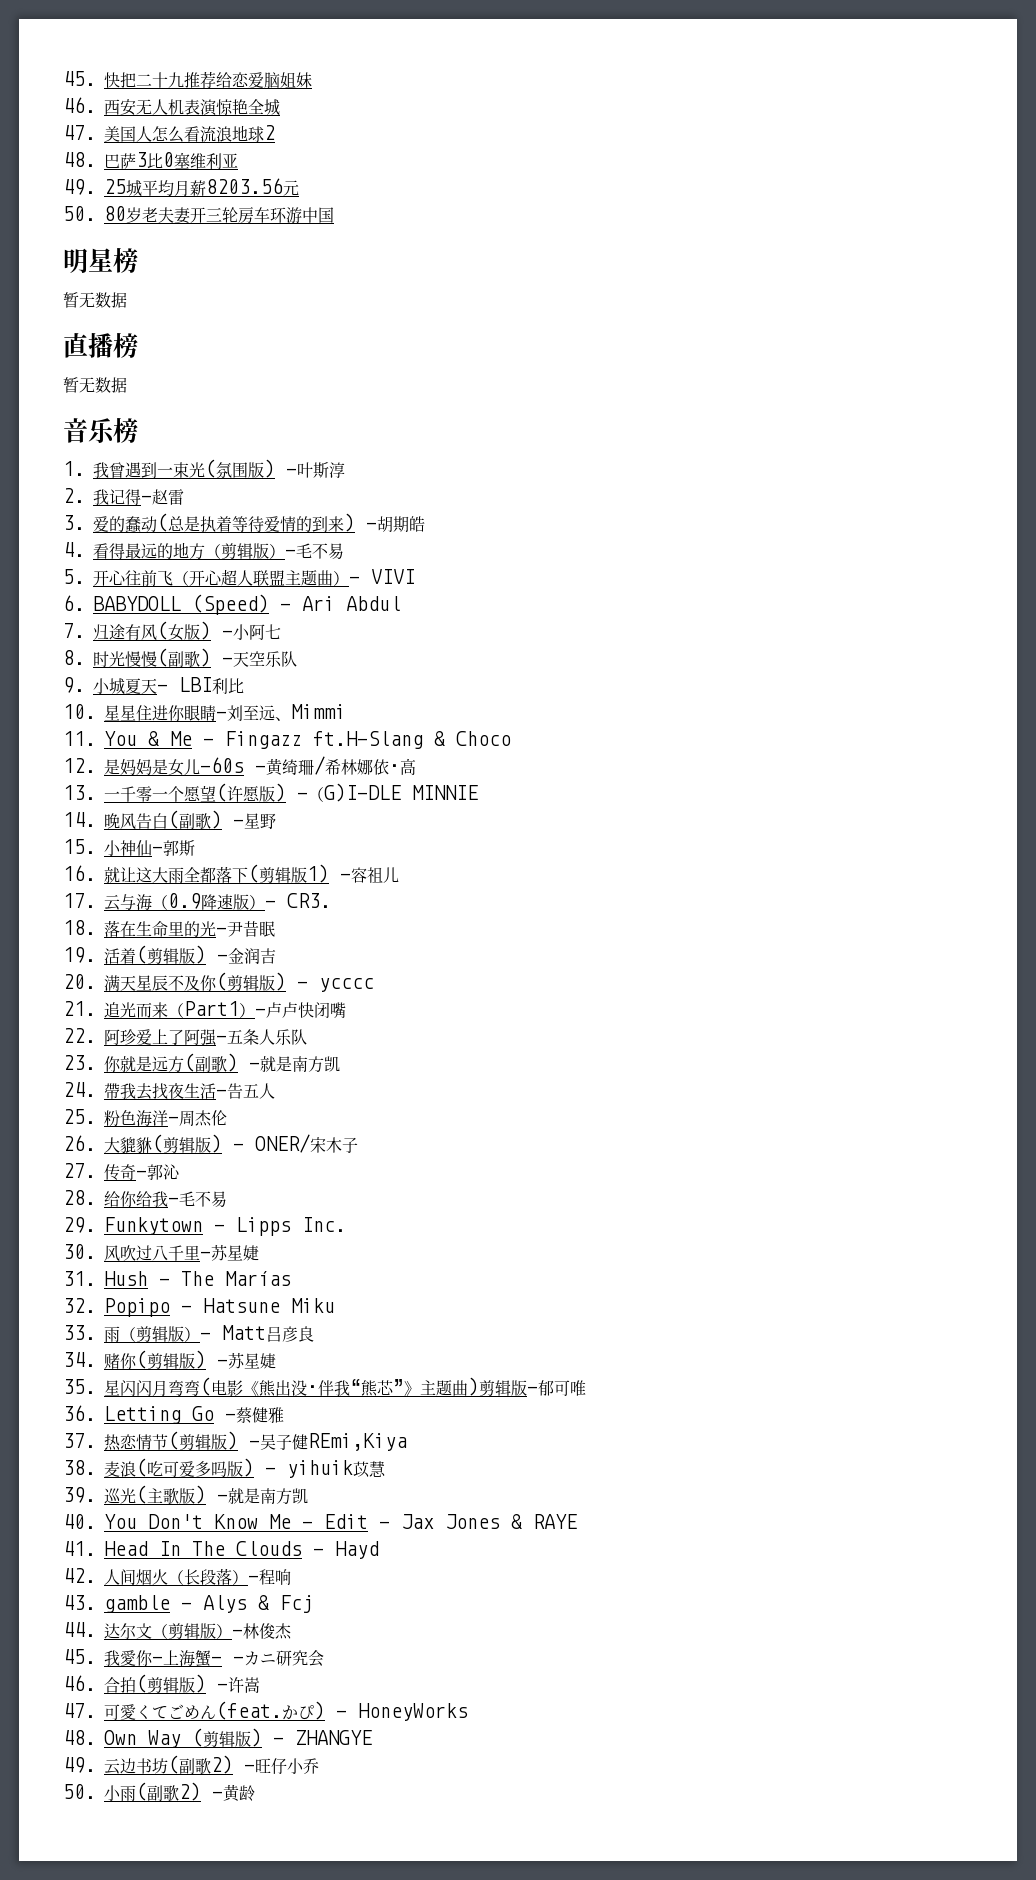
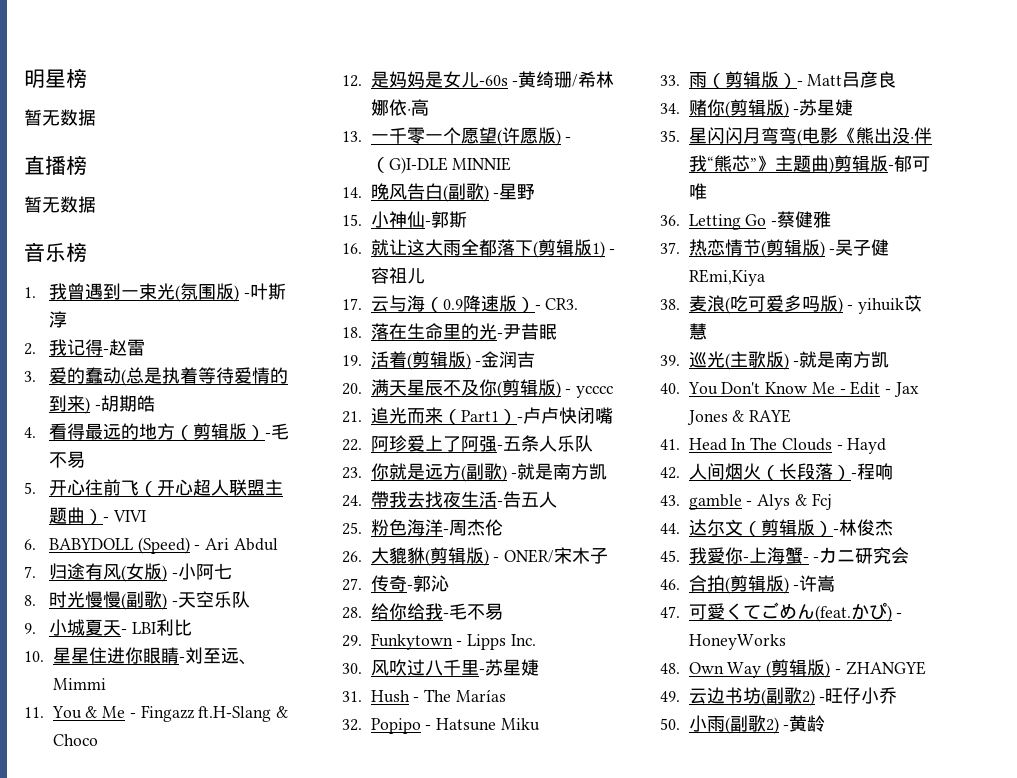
- 45.快把二十九推荐给恋爱脑姐妹
- 46.西安无人机表演惊艳全城
- 47.美国人怎么看流浪地球2
- 48.巴萨3比0塞维利亚
- 49. 25城平均月薪8203.56元
- 50. 80岁老夫妻开三轮房车环游中国

